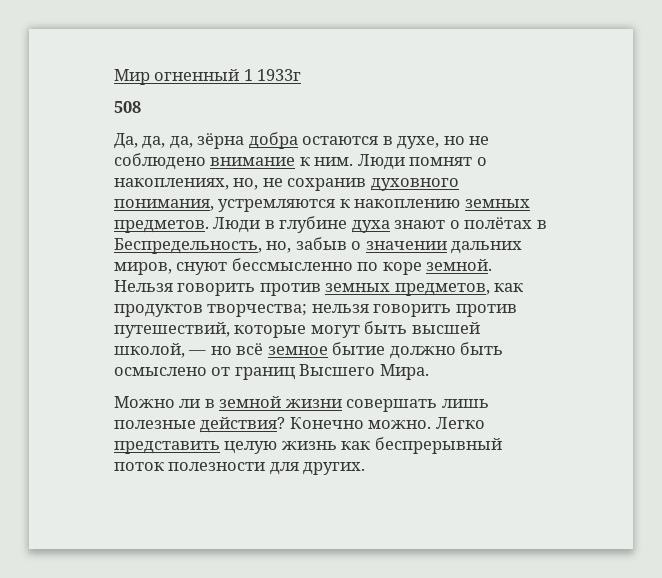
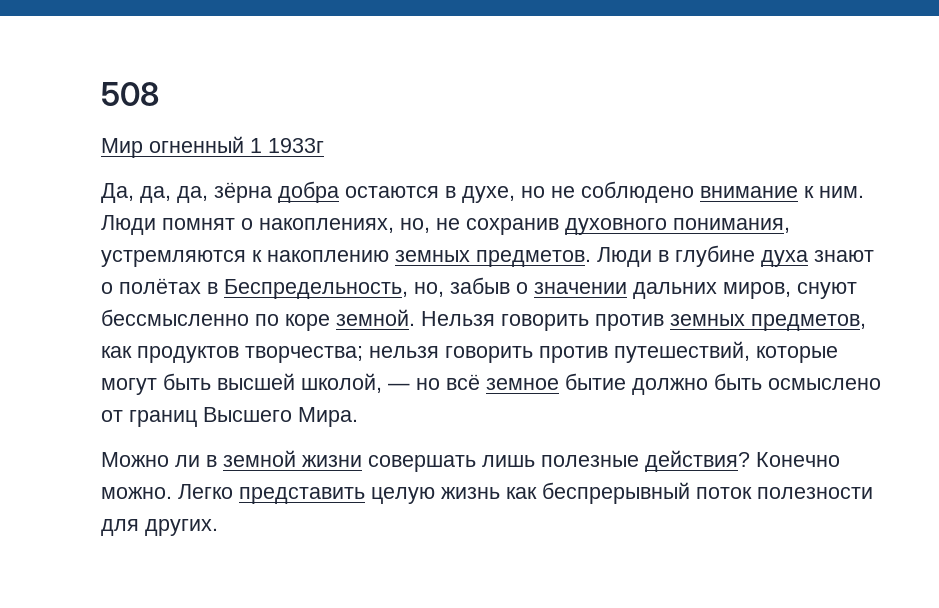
+ 508
- 508

